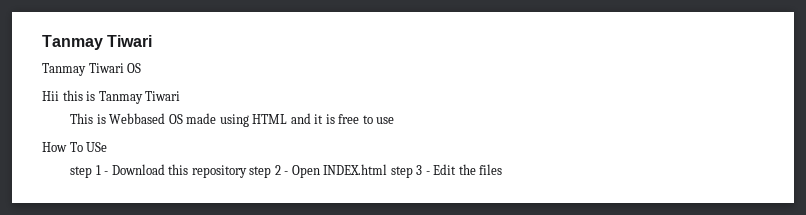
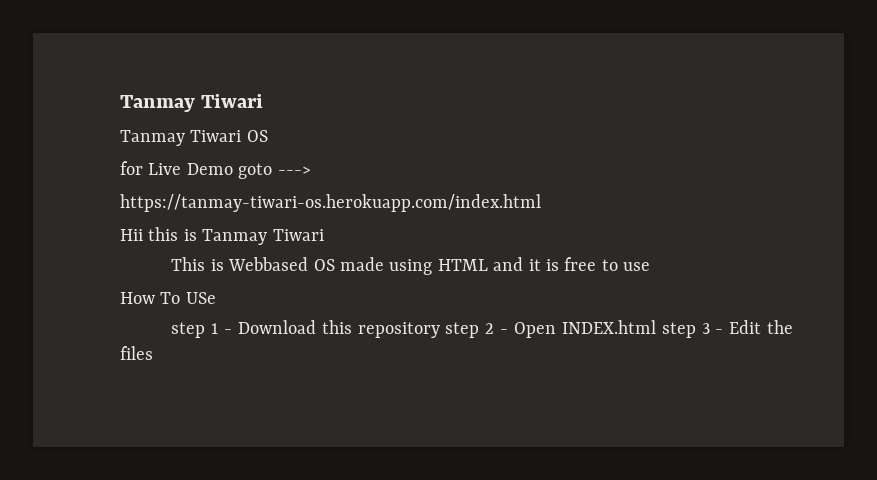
+ for Live Demo goto --->
+ https://tanmay-tiwari-os.herokuapp.com/index.html

